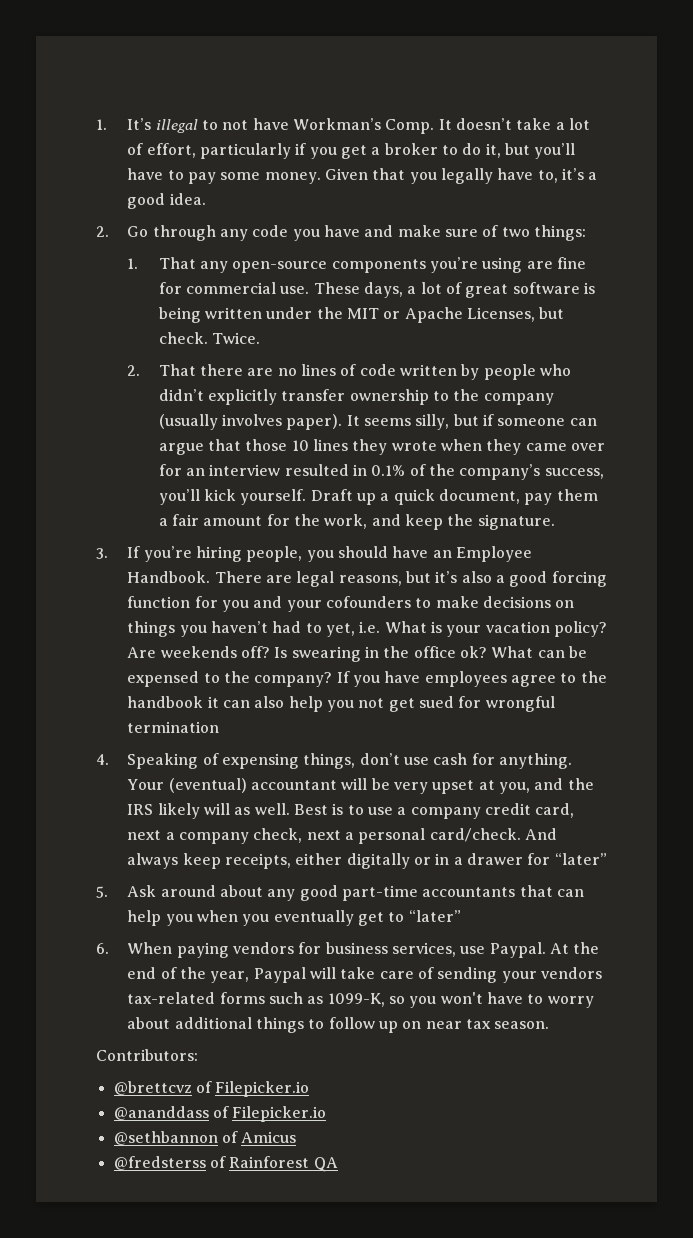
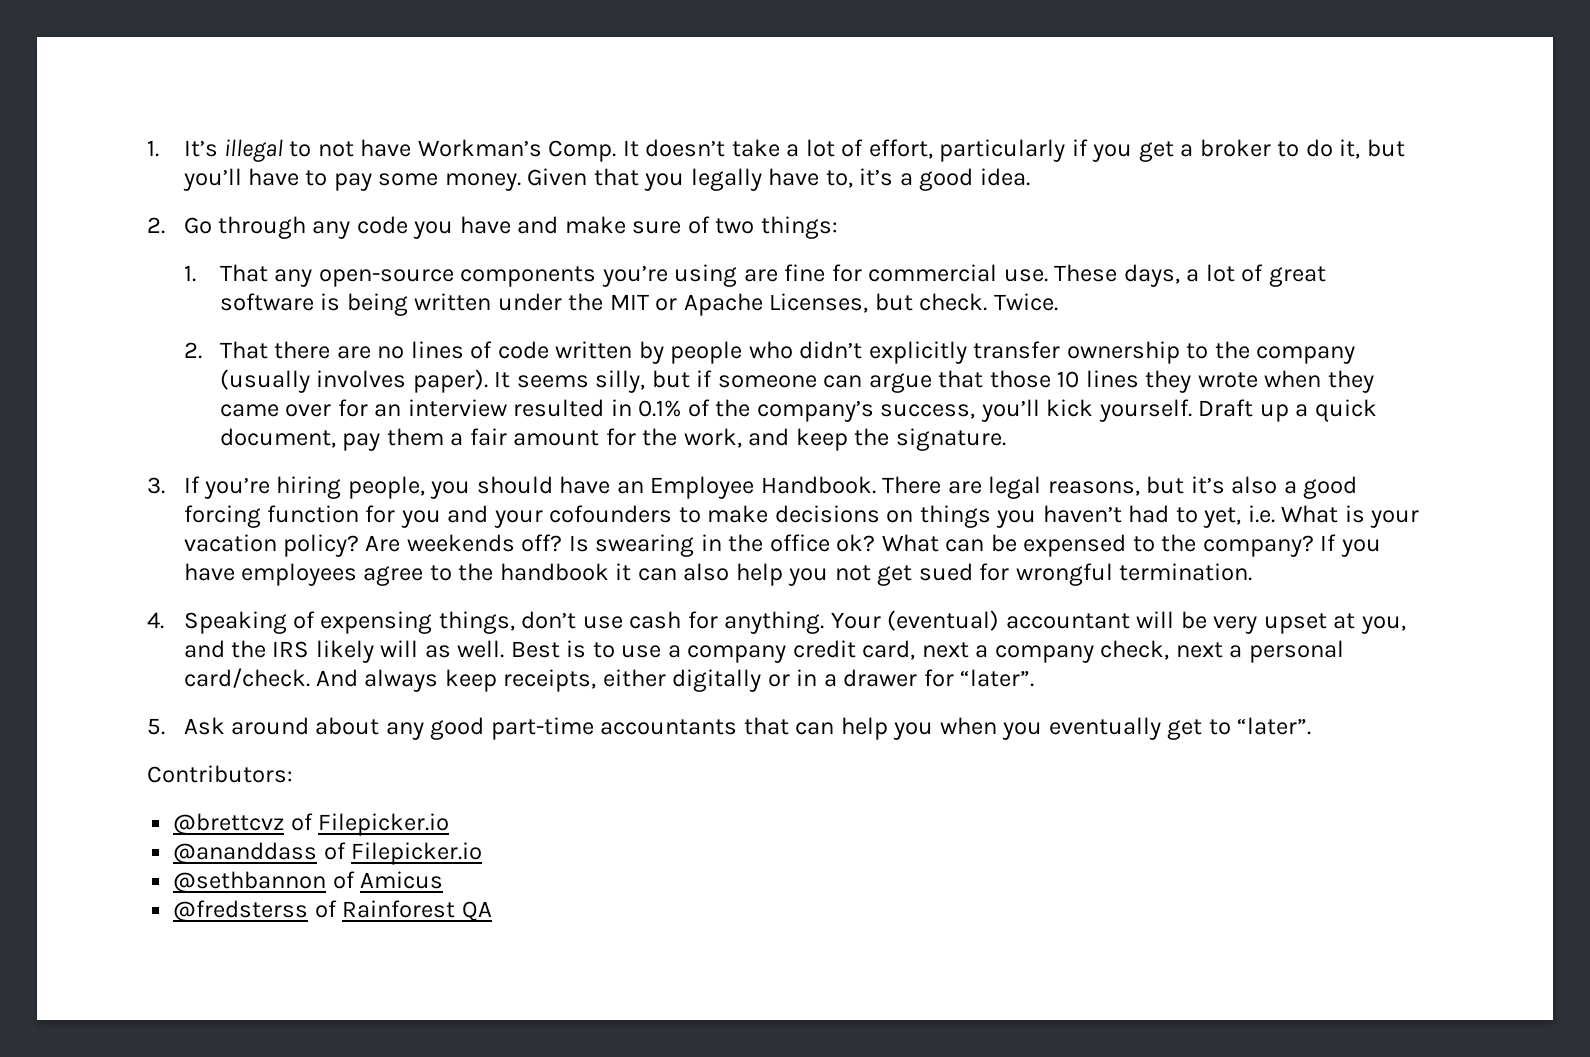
- If you have employees agree to the handbook it can also help you not get sued for wrongful termination
+ If you have employees agree to the handbook it can also help you not get sued for wrongful termination.
- And always keep receipts, either digitally or in a drawer for “later”
+ And always keep receipts, either digitally or in a drawer for “later”.
- 5. Ask around about any good part-time accountants that can help you when you eventually get to “later”
- 6. When paying vendors for business services, use Paypal. At the end of the year, Paypal will take care of sending your vendors tax-related forms such as 1099-K, so you won't have to worry about additional things to follow up on near tax season.
+ 5. Ask around about any good part-time accountants that can help you when you eventually get to “later”.

